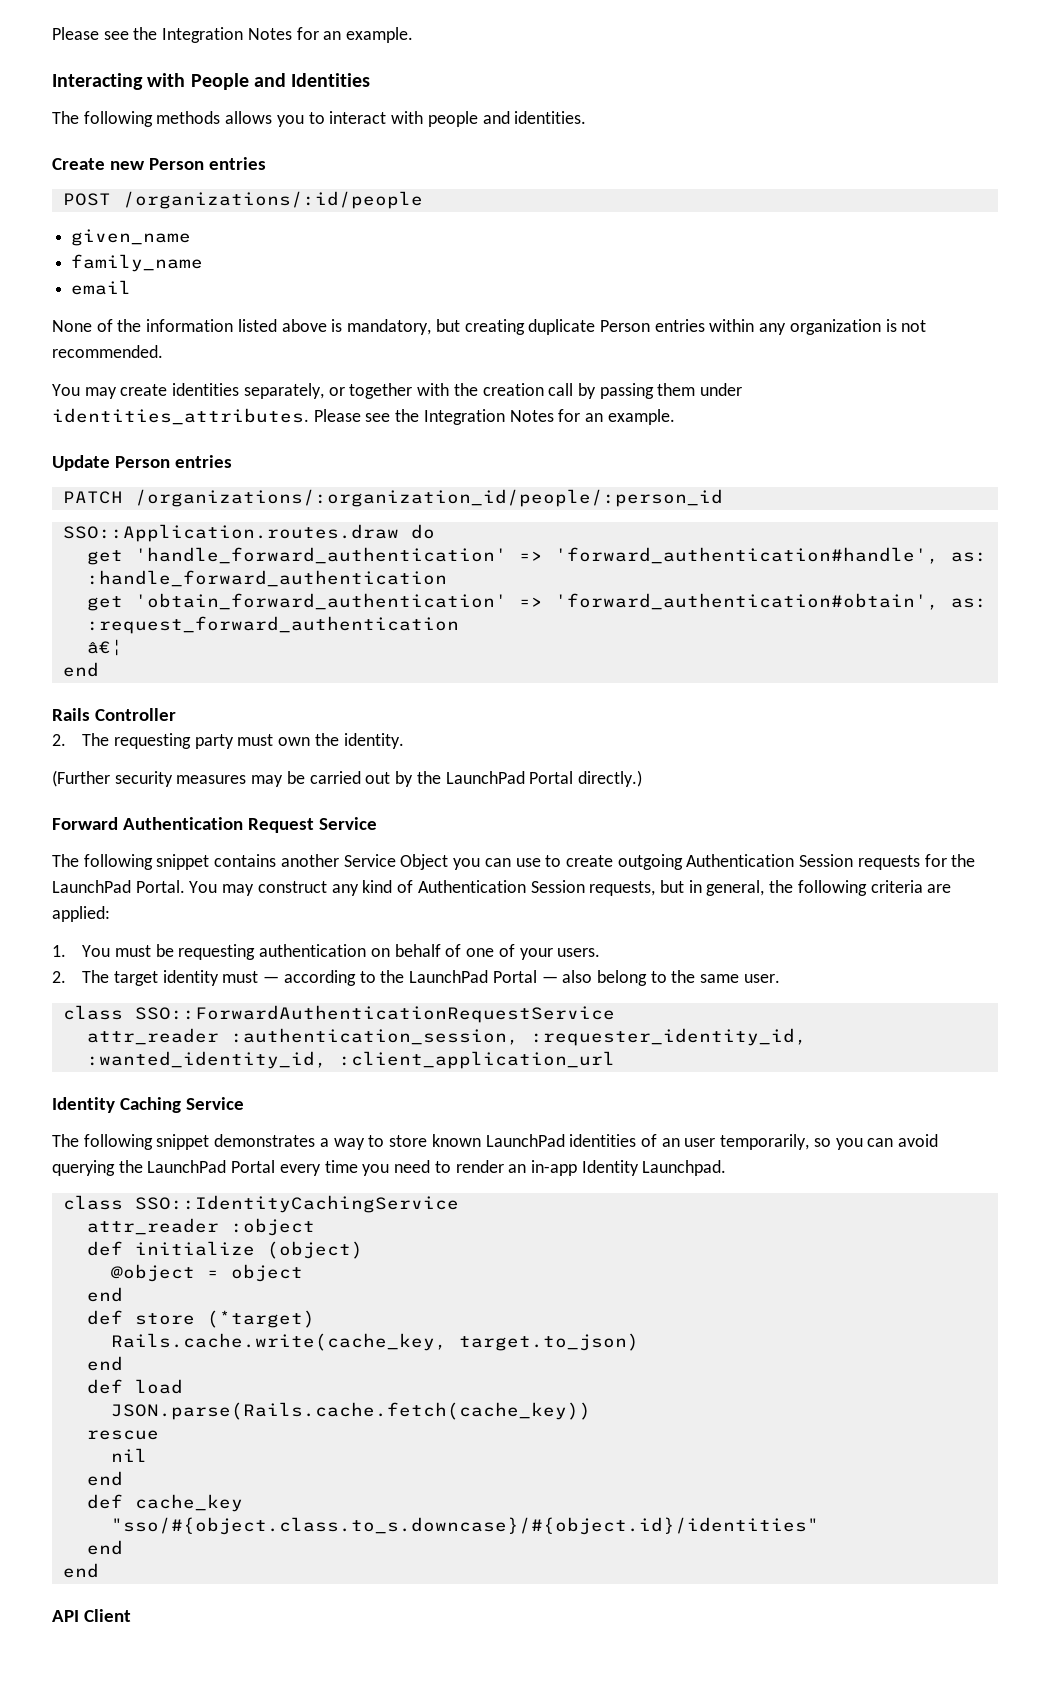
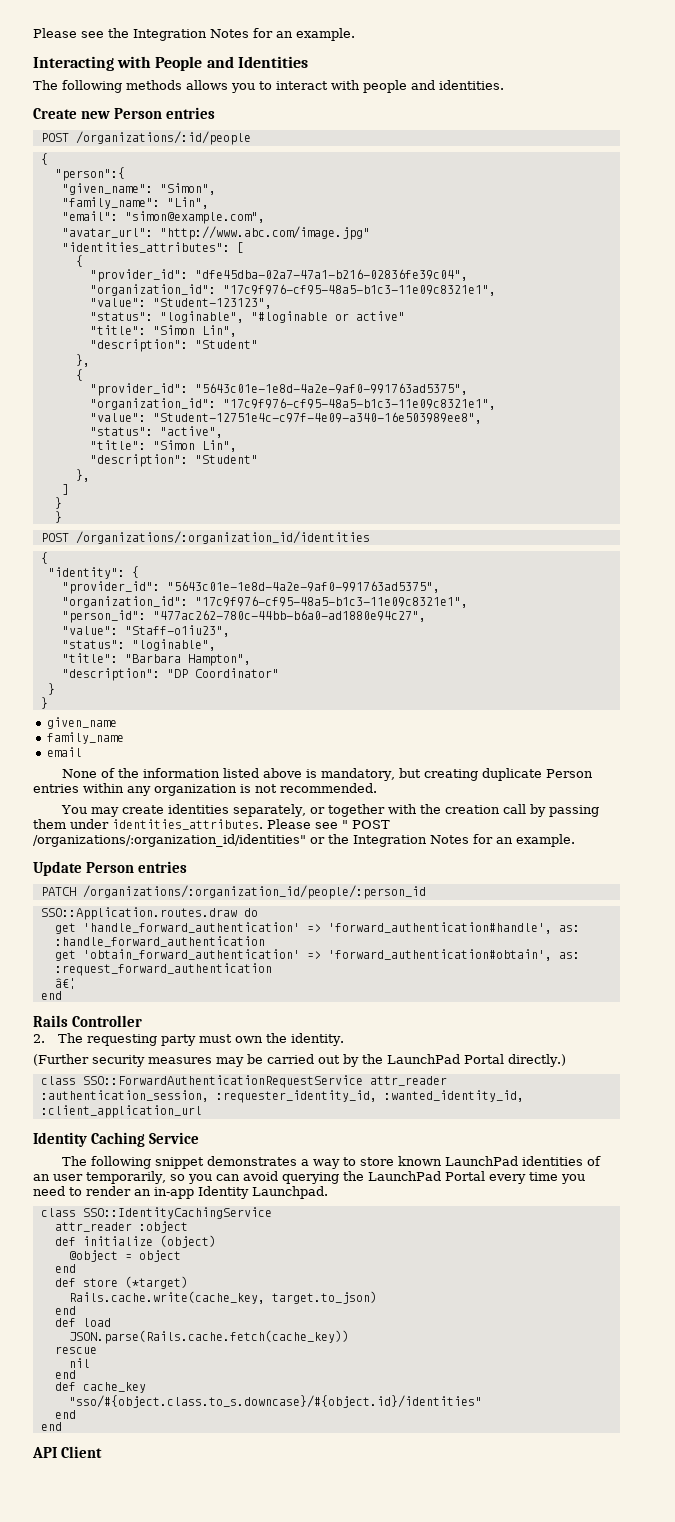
  POST /organizations/:id/people
+ {
+ "person":{
+ "given_name": "Simon",
+ "family_name": "Lin",
+ "email": "simon@example.com",
+ "avatar_url": "http://www.abc.com/image.jpg"
+ "identities_attributes": [
+ {
+ "provider_id": "dfe45dba-02a7-47a1-b216-02836fe39c04",
+ "organization_id": "17c9f976-cf95-48a5-b1c3-11e09c8321e1",
+ "value": "Student-123123",
+ "status": "loginable", "#loginable or active"
+ "title": "Simon Lin",
+ "description": "Student"
+ },
+ {
+ "provider_id": "5643c01e-1e8d-4a2e-9af0-991763ad5375",
+ "organization_id": "17c9f976-cf95-48a5-b1c3-11e09c8321e1",
+ "value": "Student-12751e4c-c97f-4e09-a340-16e503989ee8",
+ "status": "active",
+ "title": "Simon Lin",
+ "description": "Student"
+ },
+ ]
+ }
+ }
+ POST /organizations/:organization_id/identities
+ {
+ "identity": {
+ "provider_id": "5643c01e-1e8d-4a2e-9af0-991763ad5375",
+ "organization_id": "17c9f976-cf95-48a5-b1c3-11e09c8321e1",
+ "person_id": "477ac262-780c-44bb-b6a0-ad1880e94c27",
+ "value": "Staff-o1iu23",
+ "status": "loginable",
+ "title": "Barbara Hampton",
+ "description": "DP Coordinator"
+ }
+ }
- You may create identities separately, or together with the creation call by passing them under identities_attributes. Please see the Integration Notes for an example.
+ You may create identities separately, or together with the creation call by passing them under identities_attributes. Please see " POST /organizations/:organization_id/identities" or the Integration Notes for an example.
- Forward Authentication Request Service
- The following snippet contains another Service Object you can use to create outgoing Authentication Session requests for the LaunchPad Portal. You may construct any kind of Authentication Session requests, but in general, the following criteria are applied:
- 1. You must be requesting authentication on behalf of one of your users.
- 2. The target identity must — according to the LaunchPad Portal — also belong to the same user.
- class SSO::ForwardAuthenticationRequestService
- attr_reader :authentication_session, :requester_identity_id, :wanted_identity_id, :client_application_url
+ class SSO::ForwardAuthenticationRequestService attr_reader :authentication_session, :requester_identity_id, :wanted_identity_id, :client_application_url

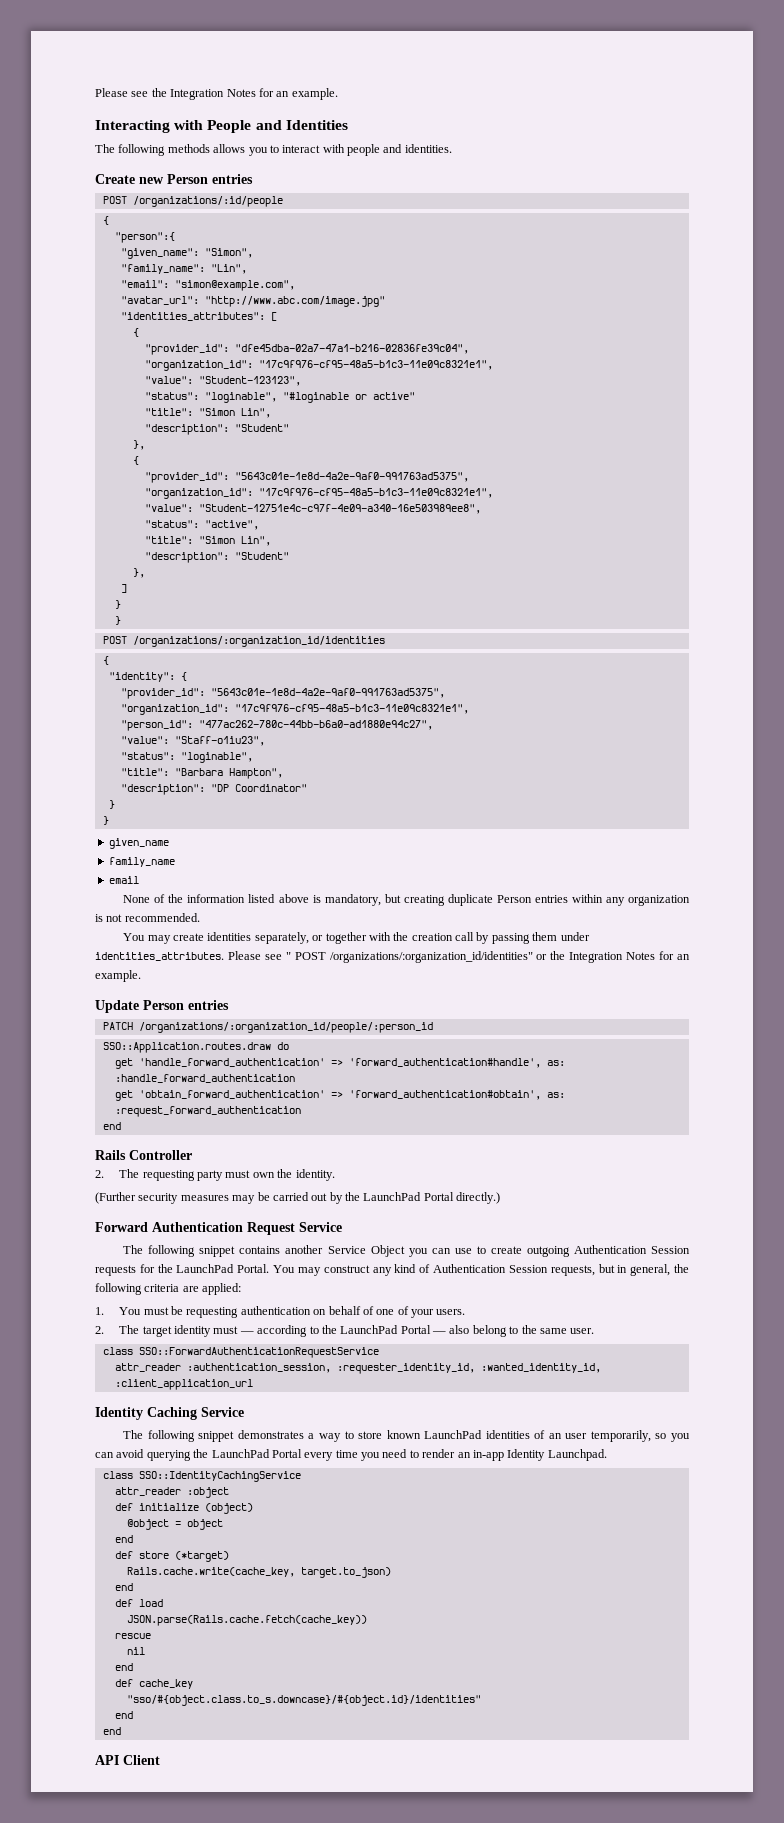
- â€¦
+ Forward Authentication Request Service
+ The following snippet contains another Service Object you can use to create outgoing Authentication Session requests for the LaunchPad Portal. You may construct any kind of Authentication Session requests, but in general, the following criteria are applied:
+ 1. You must be requesting authentication on behalf of one of your users.
+ 2. The target identity must — according to the LaunchPad Portal — also belong to the same user.
- class SSO::ForwardAuthenticationRequestService attr_reader :authentication_session, :requester_identity_id, :wanted_identity_id, :client_application_url
+ class SSO::ForwardAuthenticationRequestService
+ attr_reader :authentication_session, :requester_identity_id, :wanted_identity_id, :client_application_url

